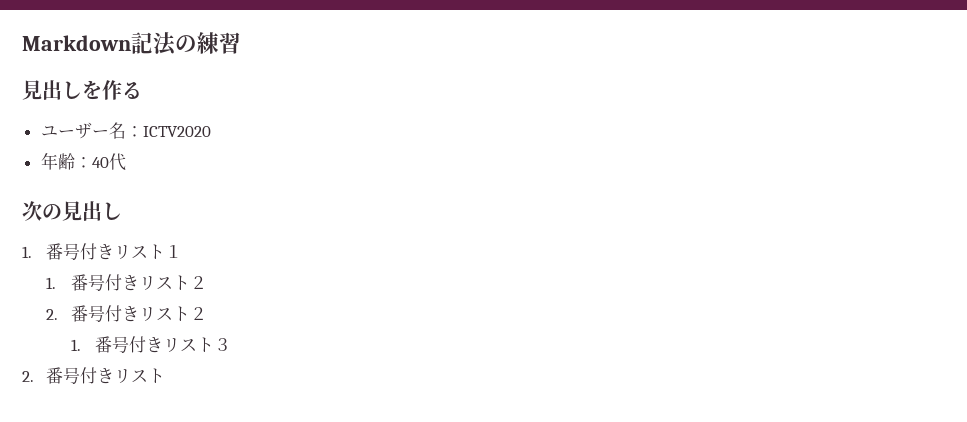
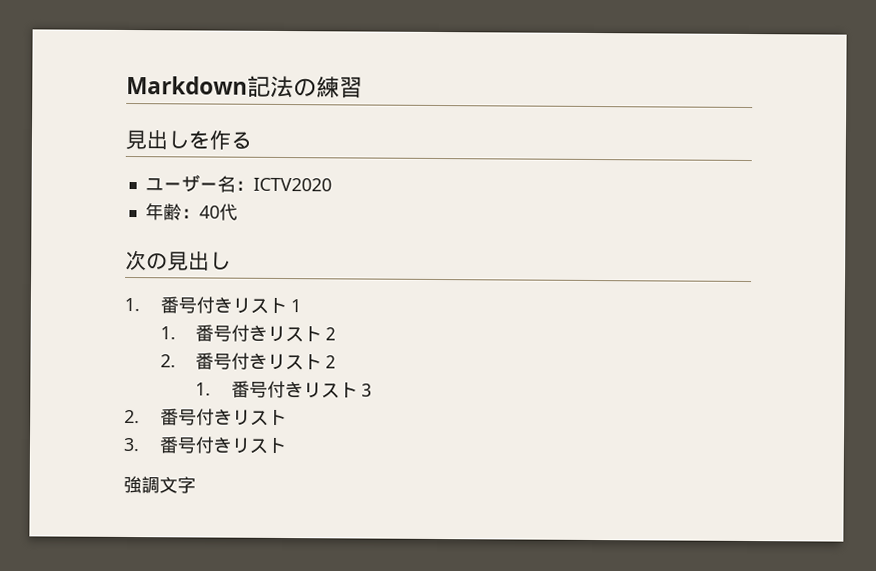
+ 3.番号付きリスト
+ 強調文字

